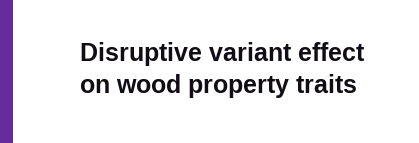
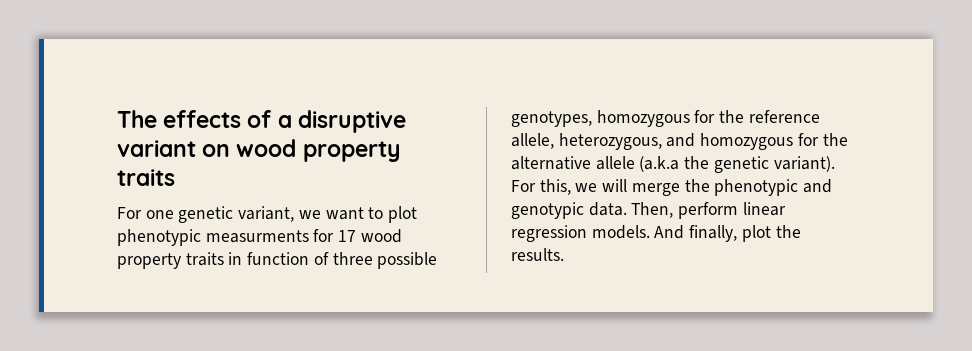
- Disruptive variant effect on wood property traits
+ The effects of a disruptive variant on wood property traits
+ For one genetic variant, we want to plot phenotypic measurments for 17 wood property traits in function of three possible genotypes, homozygous for the reference allele, heterozygous, and homozygous for the alternative allele (a.k.a the genetic variant). For this, we will merge the phenotypic and genotypic data. Then, perform linear regression models. And finally, plot the results.

